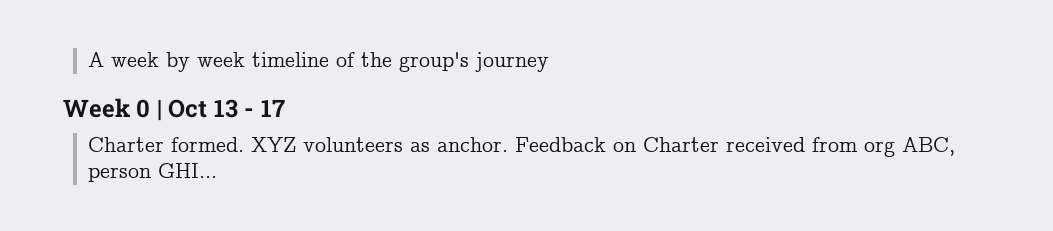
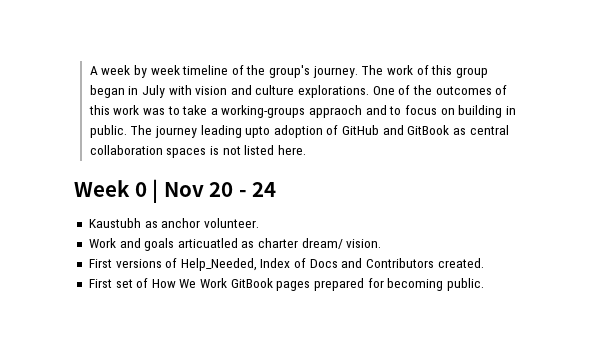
- A week by week timeline of the group's journey
- Week 0 | Oct 13 - 17
- Charter formed. XYZ volunteers as anchor. Feedback on Charter received from org ABC, person GHI...
+ A week by week timeline of the group's journey. The work of this group began in July with vision and culture explorations. One of the outcomes of this work was to take a working-groups appraoch and to focus on building in public. The journey leading upto adoption of GitHub and GitBook as central collaboration spaces is not listed here.
+ Week 0 | Nov 20 - 24
+ Kaustubh as anchor volunteer.
+ Work and goals articuatled as charter dream/ vision.
+ First versions of Help_Needed, Index of Docs and Contributors created.
+ First set of How We Work GitBook pages prepared for becoming public.

